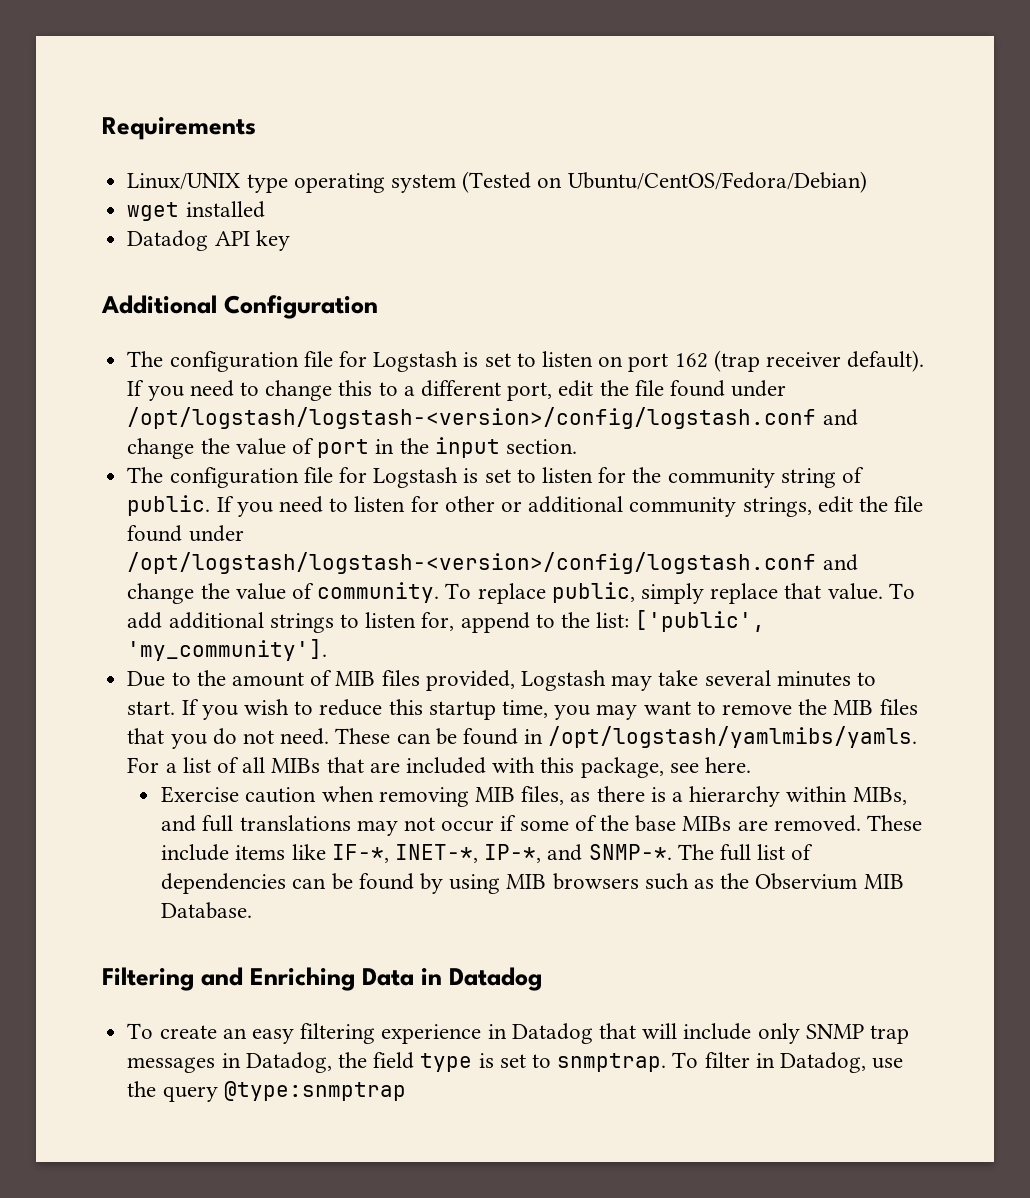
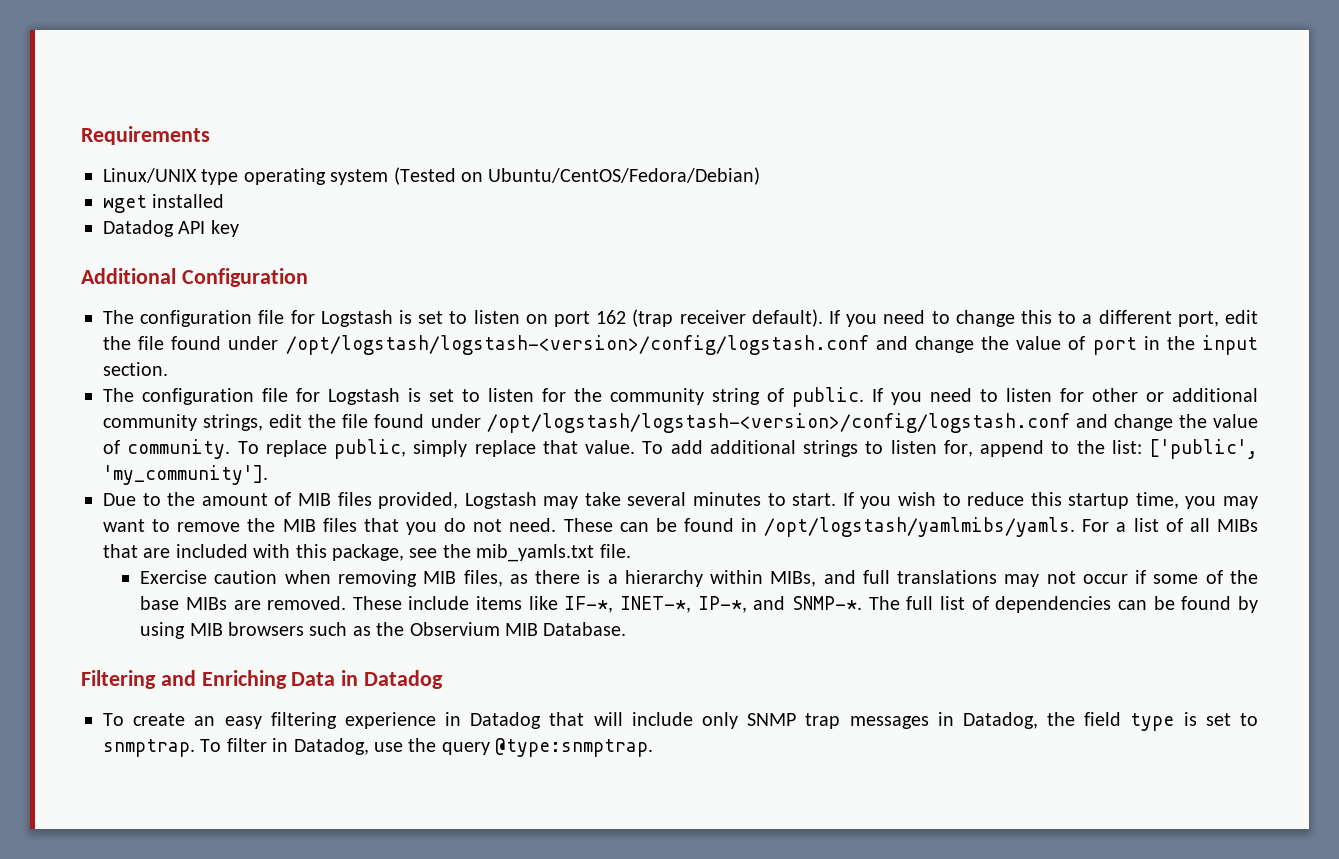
- For a list of all MIBs that are included with this package, see here.
+ For a list of all MIBs that are included with this package, see the mib_yamls.txt file.
- To filter in Datadog, use the query @type:snmptrap
+ To filter in Datadog, use the query @type:snmptrap.

